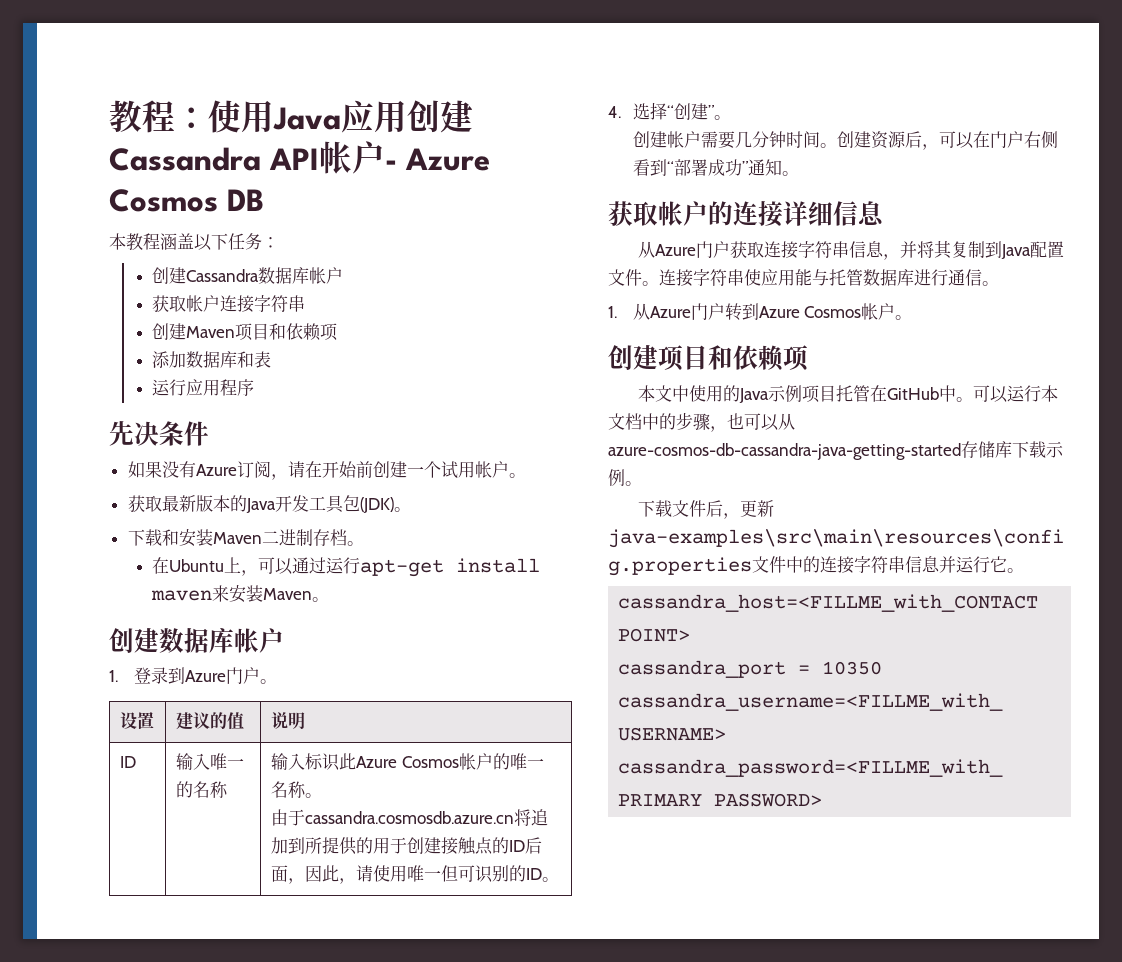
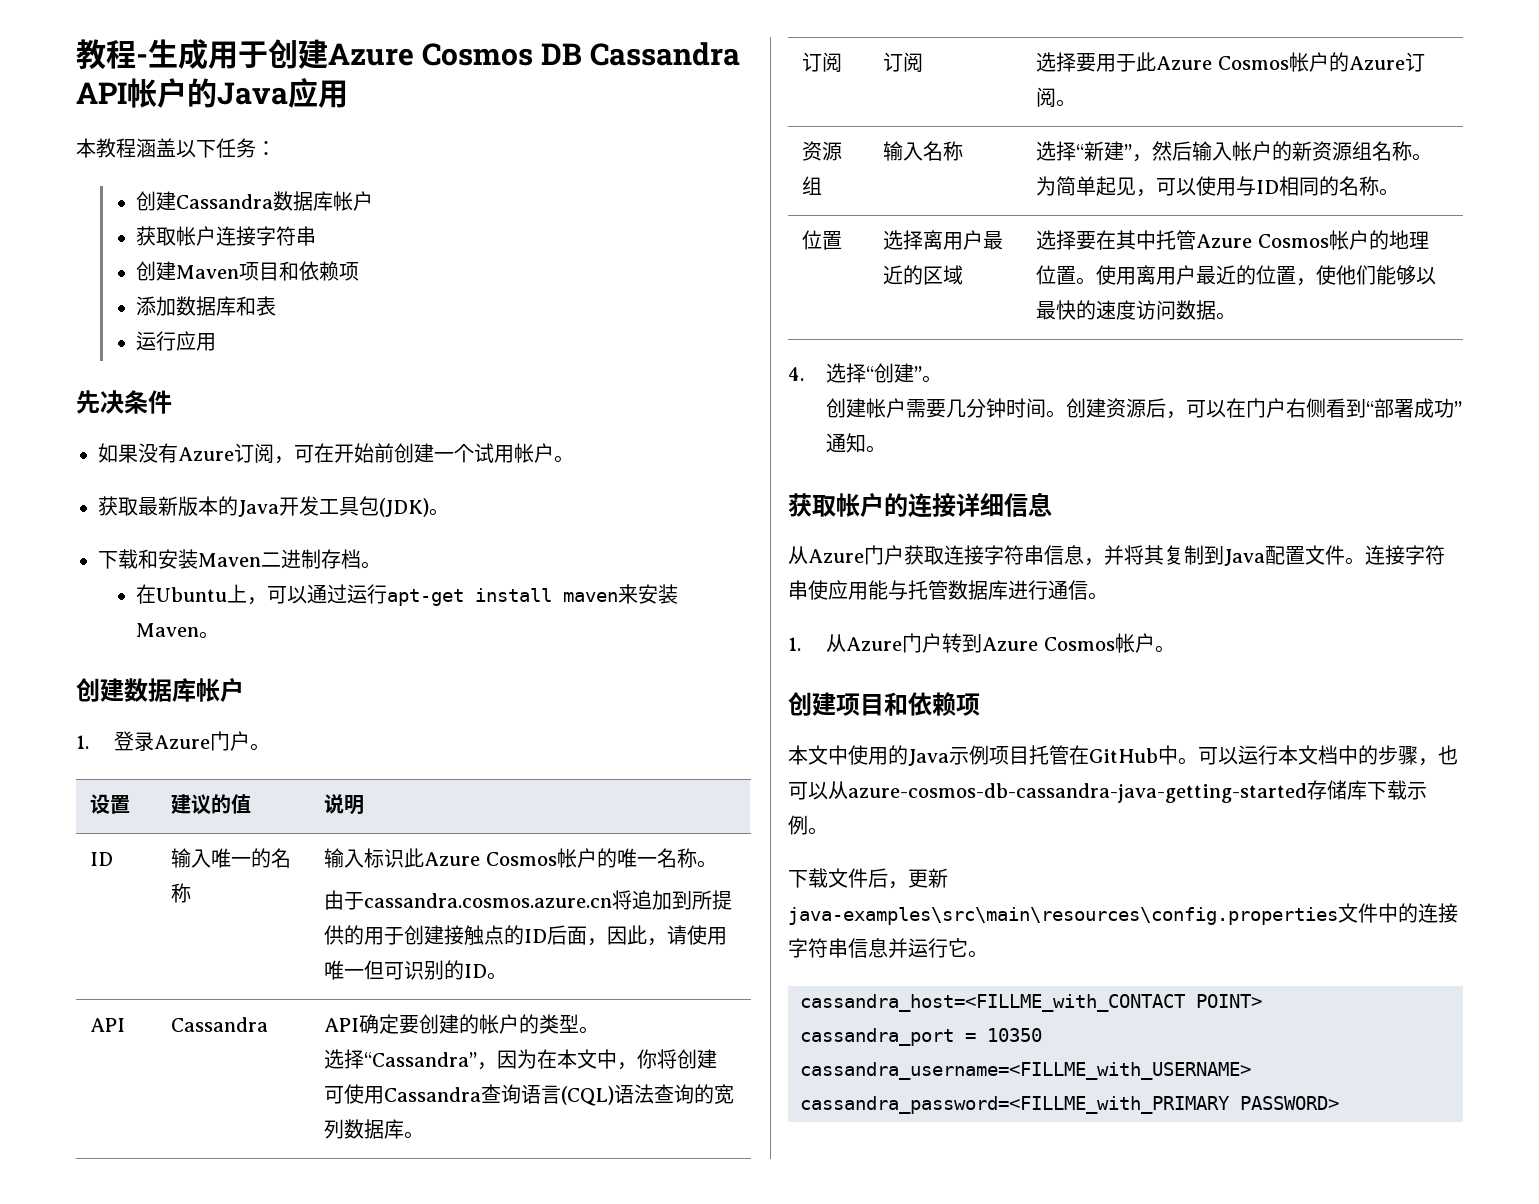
- 教程：使用Java应用创建Cassandra API帐户- Azure Cosmos DB
+ 教程-生成用于创建Azure Cosmos DB Cassandra API帐户的Java应用
- 运行应用程序
+ 运行应用
- 如果没有Azure订阅，请在开始前创建一个试用帐户。
+ 如果没有Azure订阅，可在开始前创建一个试用帐户。
- 1.登录到Azure门户。
+ 1.登录Azure门户。
  ID | 输入唯一的名称 | 输入标识此Azure Cosmos帐户的唯一名称。
- 由于cassandra.cosmosdb.azure.cn将追加到所提供的用于创建接触点的ID后面，因此，请使用唯一但可识别的ID。
+ 由于cassandra.cosmos.azure.cn将追加到所提供的用于创建接触点的ID后面，因此，请使用唯一但可识别的ID。
+ API | Cassandra | API确定要创建的帐户的类型。
+ 选择“Cassandra”，因为在本文中，你将创建可使用Cassandra查询语言(CQL)语法查询的宽列数据库。
+ 订阅 | 订阅 | 选择要用于此Azure Cosmos帐户的Azure订阅。
+ 资源组 | 输入名称 | 选择“新建”，然后输入帐户的新资源组名称。为简单起见，可以使用与ID相同的名称。
+ 位置 | 选择离用户最近的区域 | 选择要在其中托管Azure Cosmos帐户的地理位置。使用离用户最近的位置，使他们能够以最快的速度访问数据。

